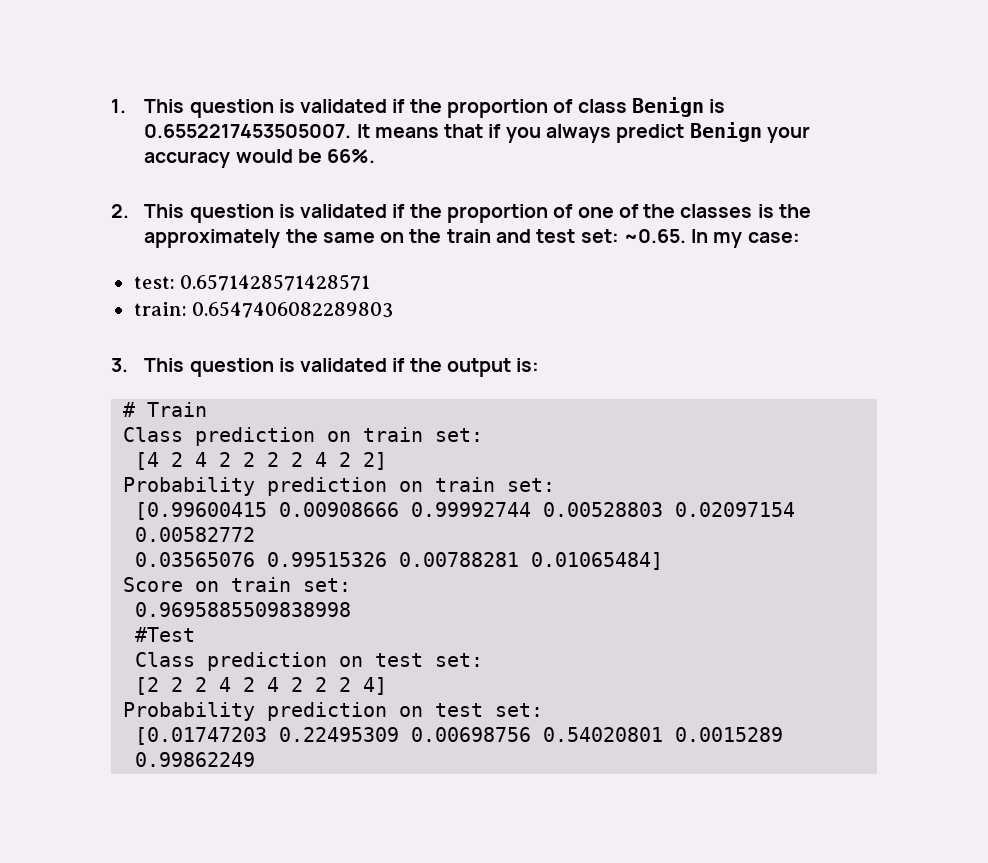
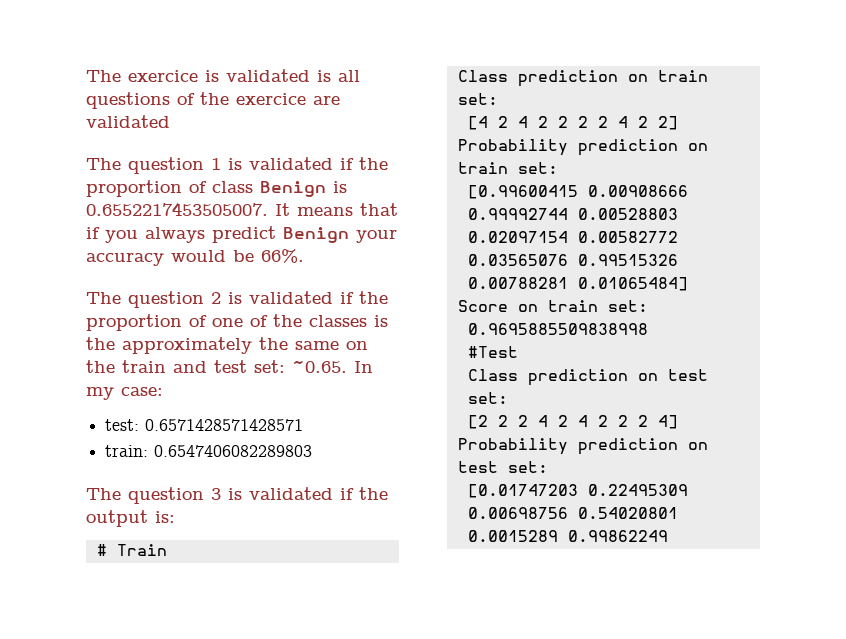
- 1. This question is validated if the proportion of class Benign is 0.6552217453505007. It means that if you always predict Benign your accuracy would be 66%.
+ The exercice is validated is all questions of the exercice are validated
+ The question 1 is validated if the proportion of class Benign is 0.6552217453505007. It means that if you always predict Benign your accuracy would be 66%.
- 2. This question is validated if the proportion of one of the classes is the approximately the same on the train and test set: ~0.65. In my case:
+ The question 2 is validated if the proportion of one of the classes is the approximately the same on the train and test set: ~0.65. In my case:
- 3. This question is validated if the output is:
+ The question 3 is validated if the output is:

